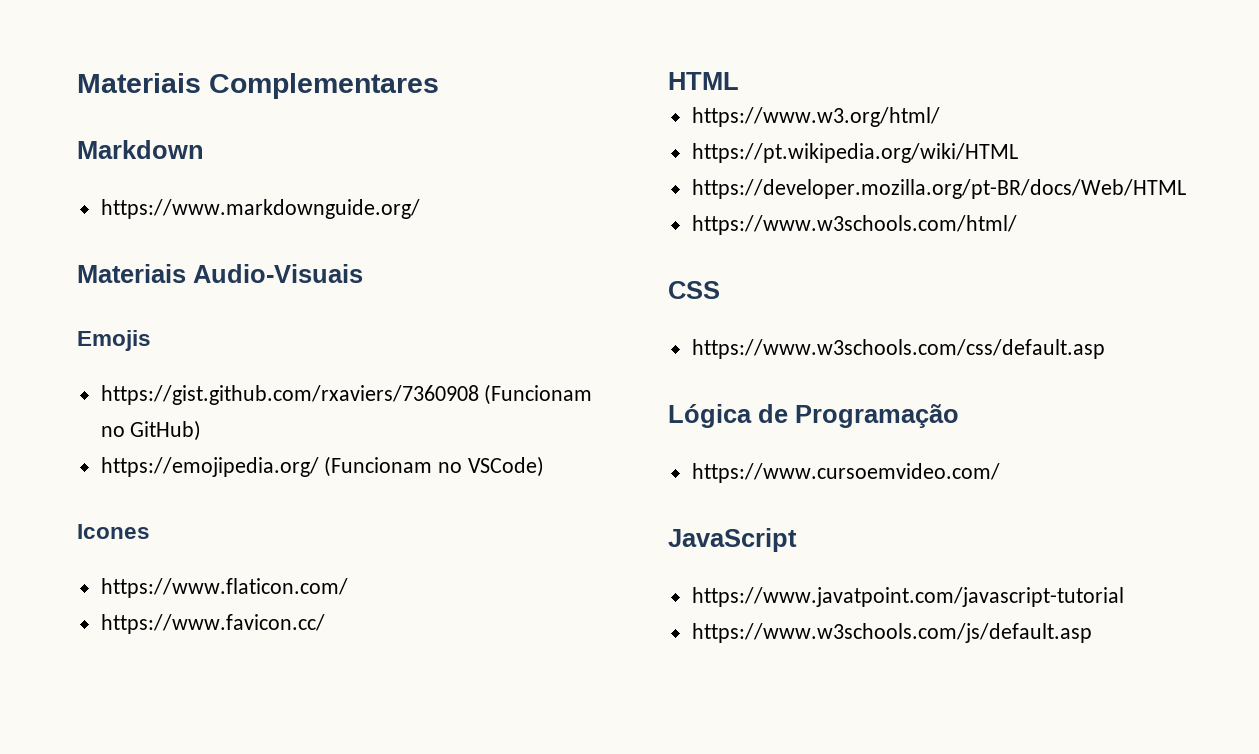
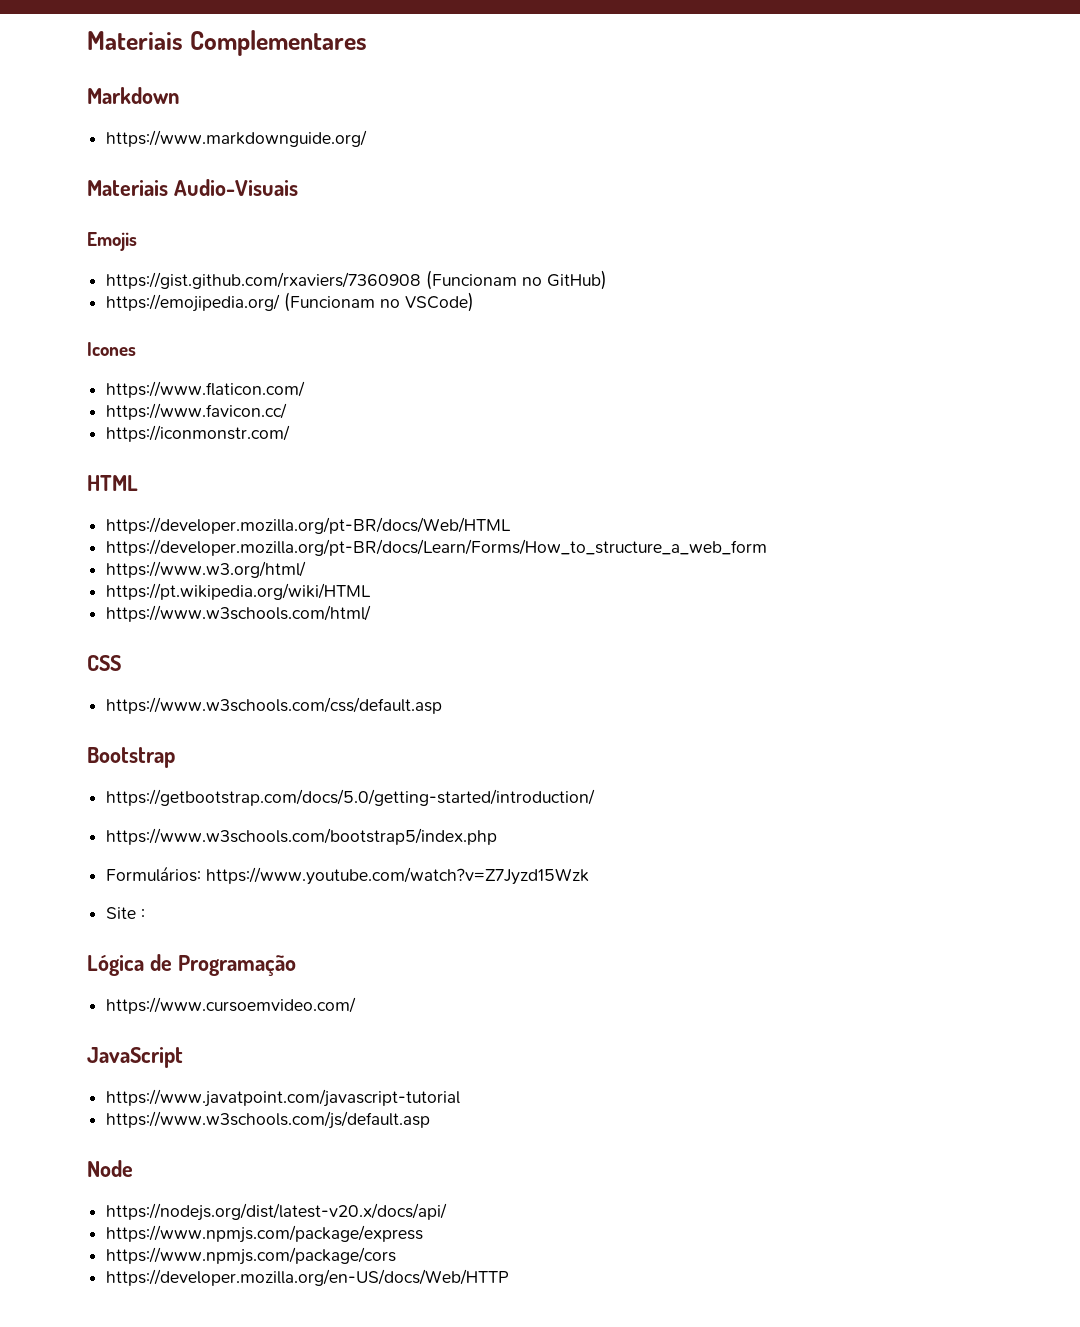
+ https://iconmonstr.com/
+ https://developer.mozilla.org/pt-BR/docs/Web/HTML
+ https://developer.mozilla.org/pt-BR/docs/Learn/Forms/How_to_structure_a_web_form
- https://developer.mozilla.org/pt-BR/docs/Web/HTML
+ Bootstrap
+ https://getbootstrap.com/docs/5.0/getting-started/introduction/
+ https://www.w3schools.com/bootstrap5/index.php
+ Formulários: https://www.youtube.com/watch?v=Z7Jyzd15Wzk
+ Site :
+ Node
+ https://nodejs.org/dist/latest-v20.x/docs/api/
+ https://www.npmjs.com/package/express
+ https://www.npmjs.com/package/cors
+ https://developer.mozilla.org/en-US/docs/Web/HTTP

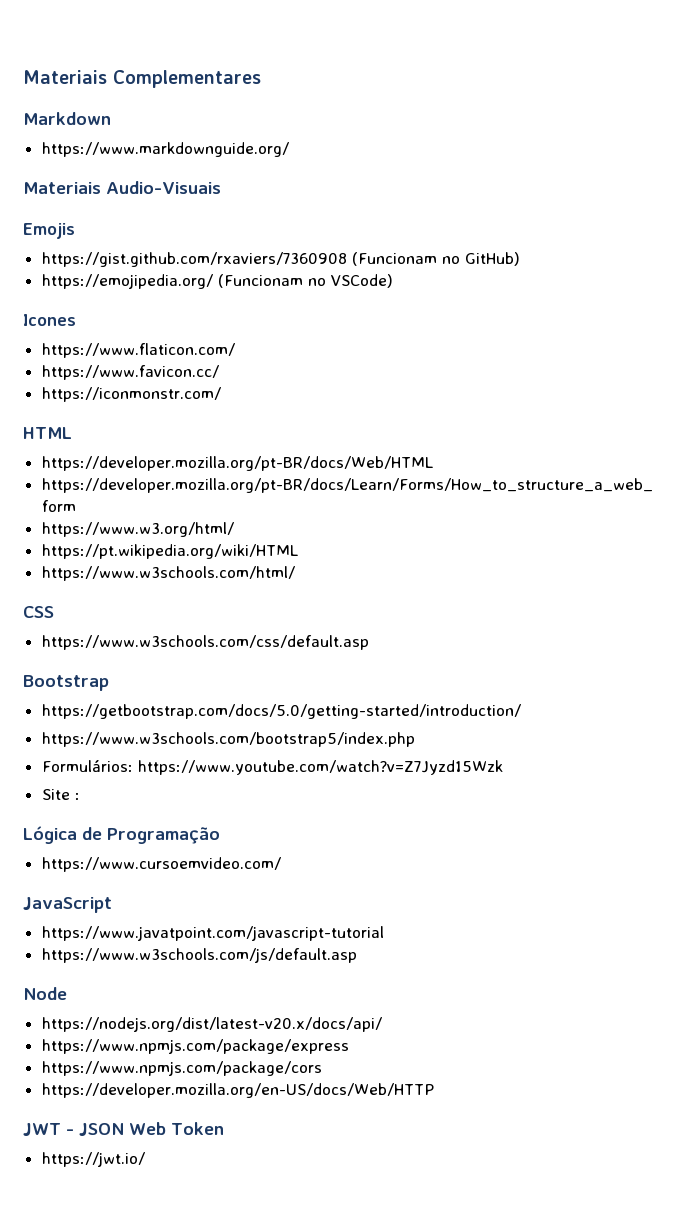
+ JWT - JSON Web Token
+ https://jwt.io/

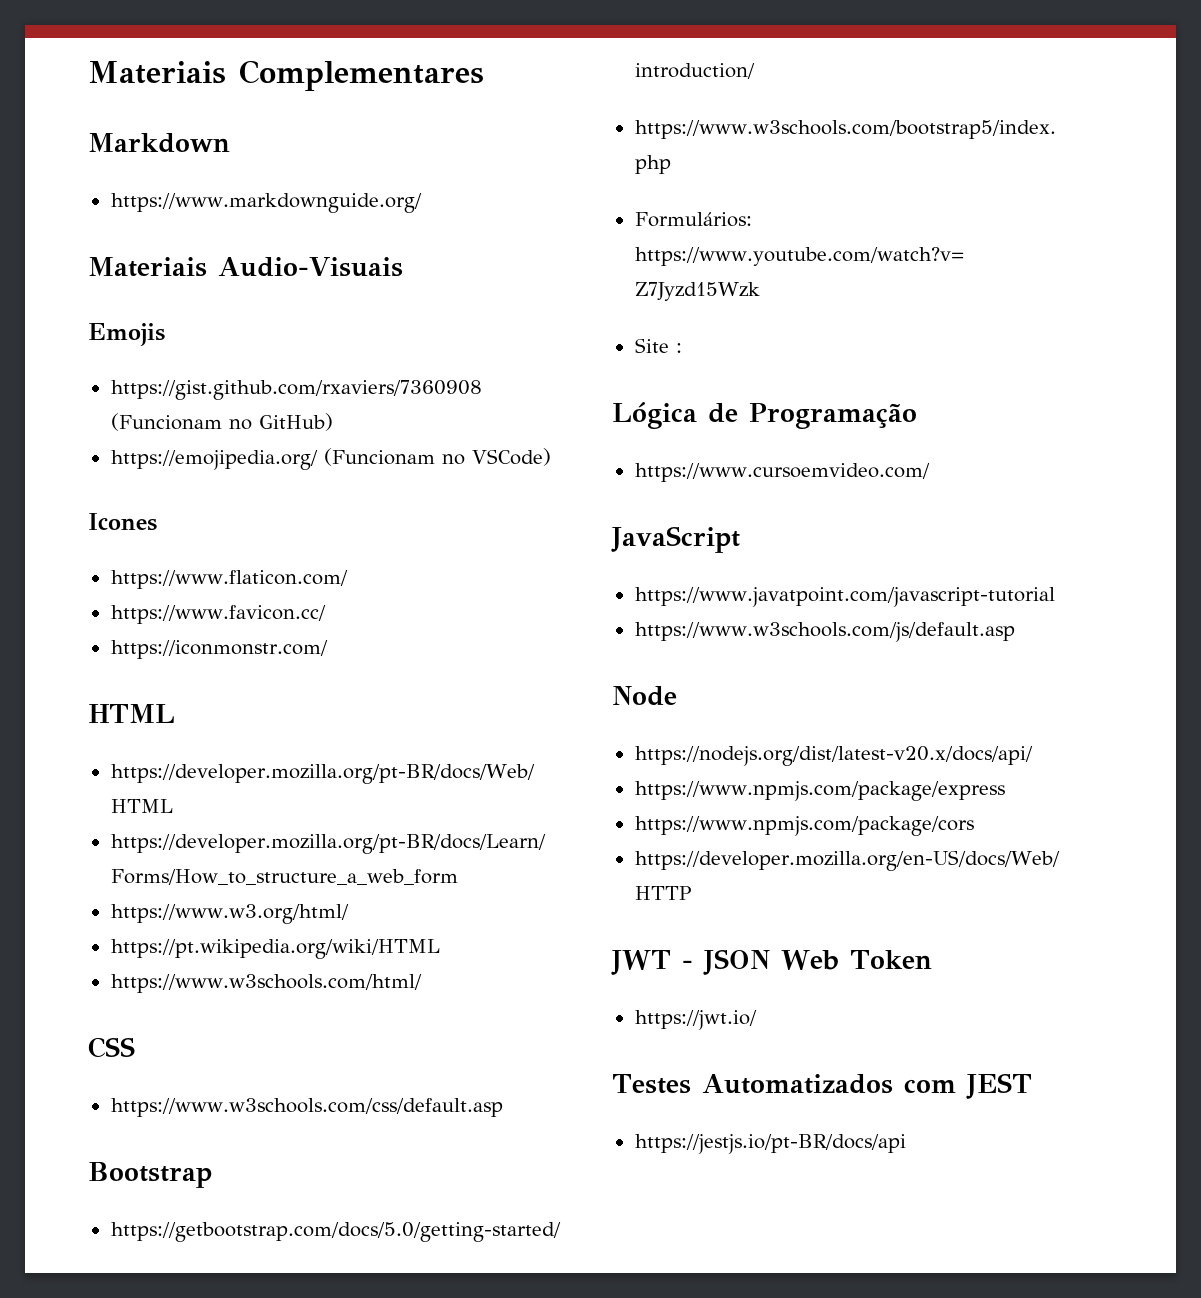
+ Testes Automatizados com JEST
+ https://jestjs.io/pt-BR/docs/api

